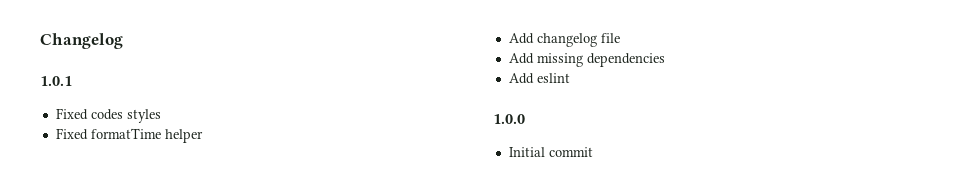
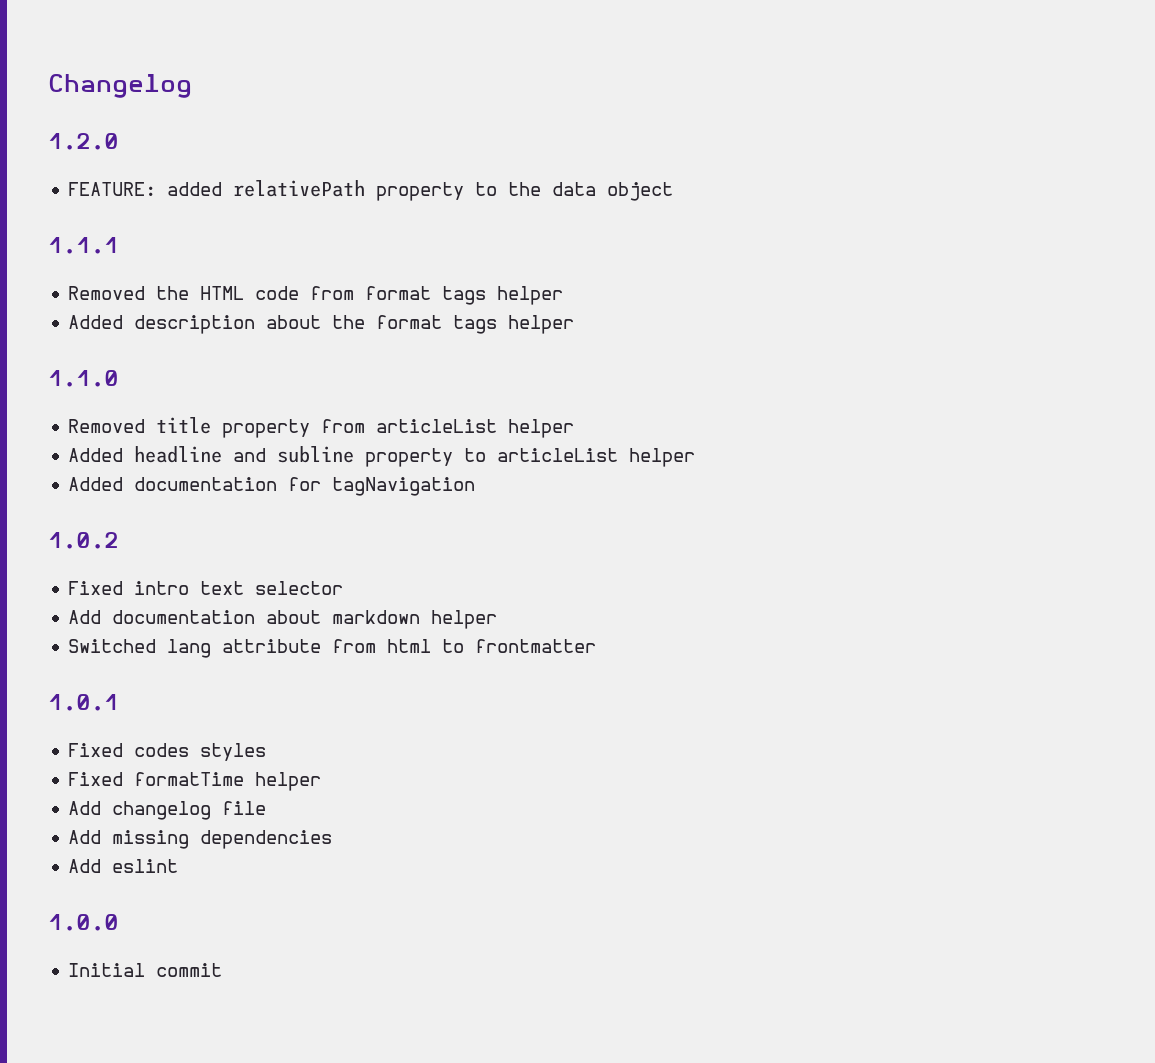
+ 1.2.0
+ FEATURE: added relativePath property to the data object
+ 1.1.1
+ Removed the HTML code from format tags helper
+ Added description about the format tags helper
+ 1.1.0
+ Removed title property from articleList helper
+ Added headline and subline property to articleList helper
+ Added documentation for tagNavigation
+ 1.0.2
+ Fixed intro text selector
+ Add documentation about markdown helper
+ Switched lang attribute from html to frontmatter

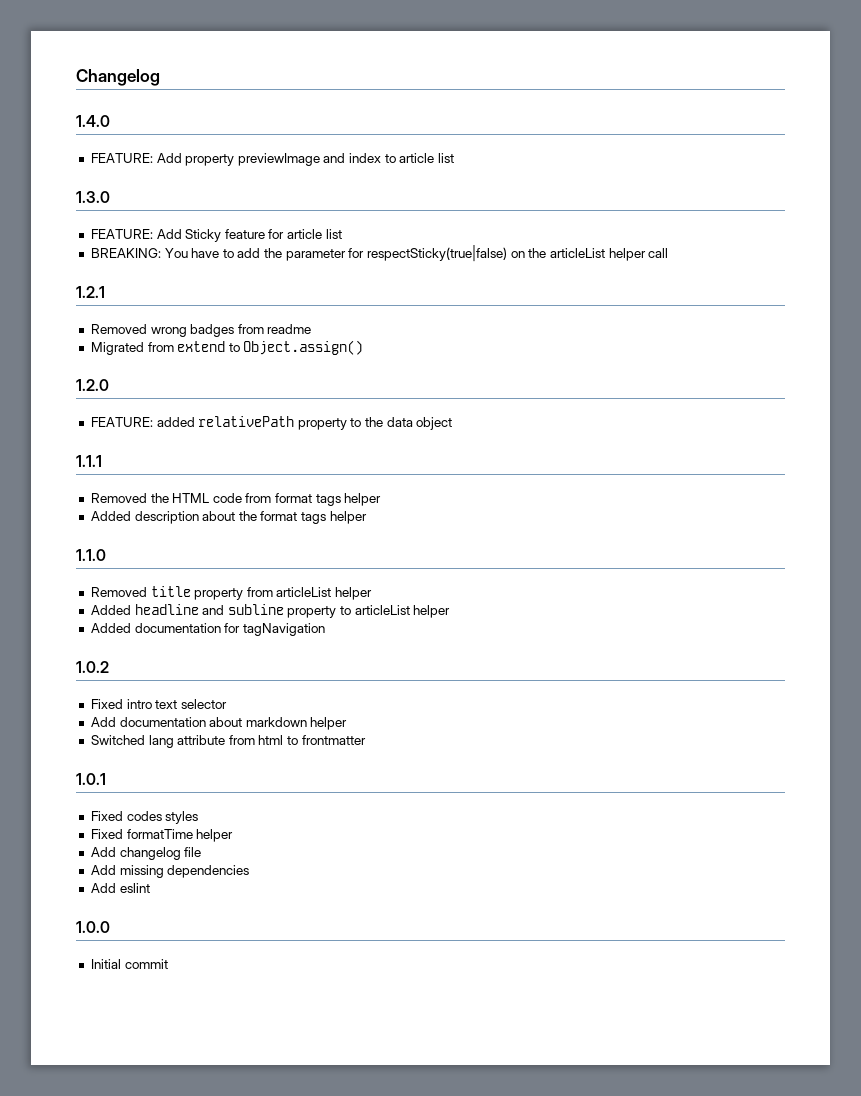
+ 1.4.0
+ FEATURE: Add property previewImage and index to article list
+ 1.3.0
+ FEATURE: Add Sticky feature for article list
+ BREAKING: You have to add the parameter for respectSticky(true|false) on the articleList helper call
+ 1.2.1
+ Removed wrong badges from readme
+ Migrated from extend to Object.assign()

